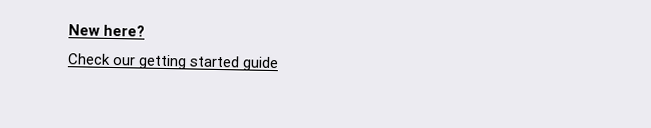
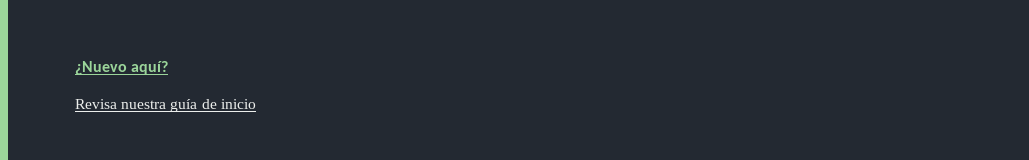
- New here?
- Check our getting started guide
+ ¿Nuevo aquí?
+ Revisa nuestra guía de inicio

